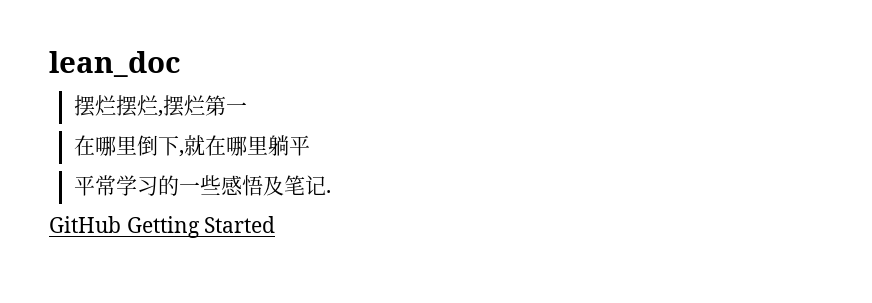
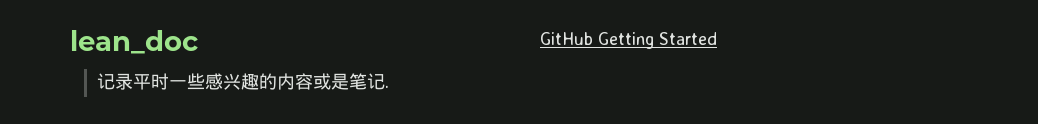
- 摆烂摆烂,摆烂第一
- 在哪里倒下,就在哪里躺平
- 平常学习的一些感悟及笔记.
+ 记录平时一些感兴趣的内容或是笔记.

